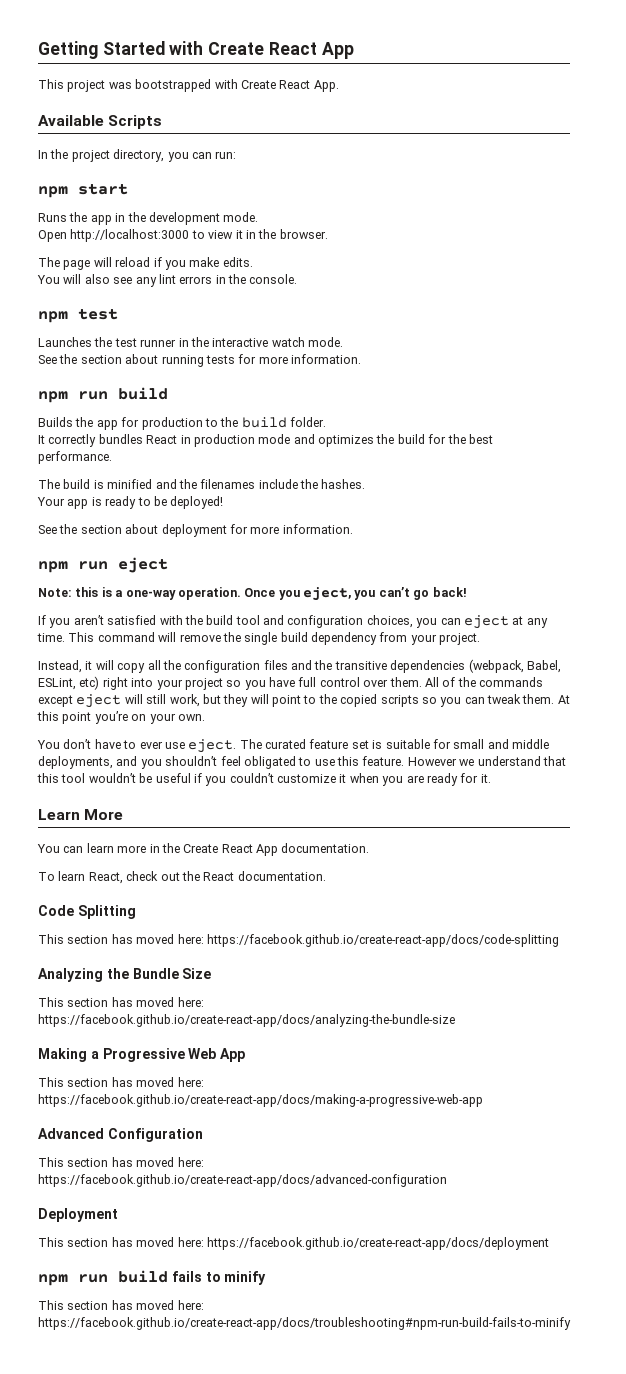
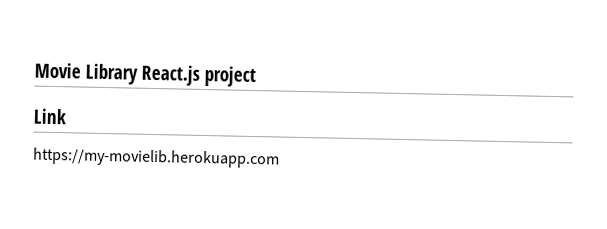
- Getting Started with Create React App
- This project was bootstrapped with Create React App.
- Available Scripts
- In the project directory, you can run:
- npm start
- Runs the app in the development mode.
- Open http://localhost:3000 to view it in the browser.
- The page will reload if you make edits.
- You will also see any lint errors in the console.
- npm test
- Launches the test runner in the interactive watch mode.
- See the section about running tests for more information.
- npm run build
- Builds the app for production to the build folder.
- It correctly bundles React in production mode and optimizes the build for the best performance.
- The build is minified and the filenames include the hashes.
- Your app is ready to be deployed!
- See the section about deployment for more information.
- npm run eject
- Note: this is a one-way operation. Once you eject, you can’t go back!
- If you aren’t satisfied with the build tool and configuration choices, you can eject at any time. This command will remove the single build dependency from your project.
- Instead, it will copy all the configuration files and the transitive dependencies (webpack, Babel, ESLint, etc) right into your project so you have full control over them. All of the commands except eject will still work, but they will point to the copied scripts so you can tweak them. At this point you’re on your own.
- You don’t have to ever use eject. The curated feature set is suitable for small and middle deployments, and you shouldn’t feel obligated to use this feature. However we understand that this tool wouldn’t be useful if you couldn’t customize it when you are ready for it.
- Learn More
- You can learn more in the Create React App documentation.
- To learn React, check out the React documentation.
- Code Splitting
- This section has moved here: https://facebook.github.io/create-react-app/docs/code-splitting
- Analyzing the Bundle Size
- This section has moved here: https://facebook.github.io/create-react-app/docs/analyzing-the-bundle-size
- Making a Progressive Web App
- This section has moved here: https://facebook.github.io/create-react-app/docs/making-a-progressive-web-app
- Advanced Configuration
- This section has moved here: https://facebook.github.io/create-react-app/docs/advanced-configuration
- Deployment
- This section has moved here: https://facebook.github.io/create-react-app/docs/deployment
- npm run build fails to minify
- This section has moved here: https://facebook.github.io/create-react-app/docs/troubleshooting#npm-run-build-fails-to-minify
+ Movie Library React.js project
+ Link
+ https://my-movielib.herokuapp.com

